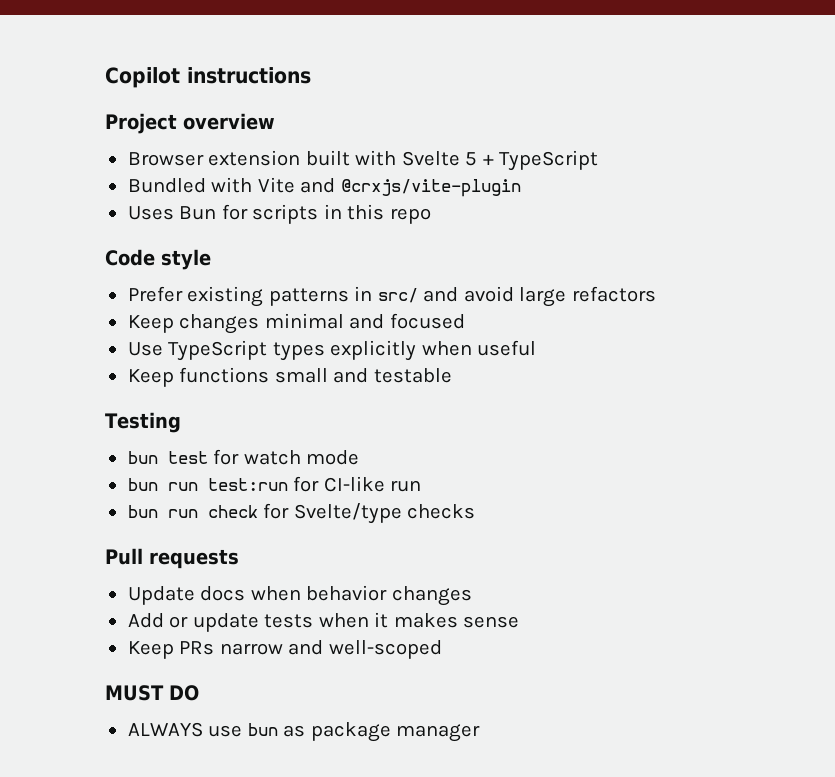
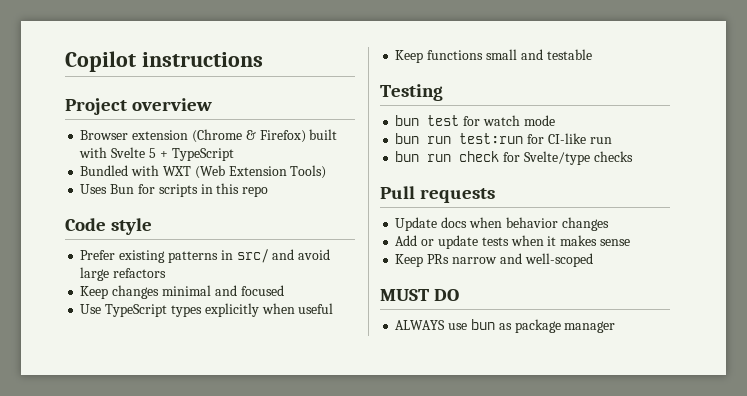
- Browser extension built with Svelte 5 + TypeScript
+ Browser extension (Chrome & Firefox) built with Svelte 5 + TypeScript
- Bundled with Vite and @crxjs/vite-plugin
+ Bundled with WXT (Web Extension Tools)

